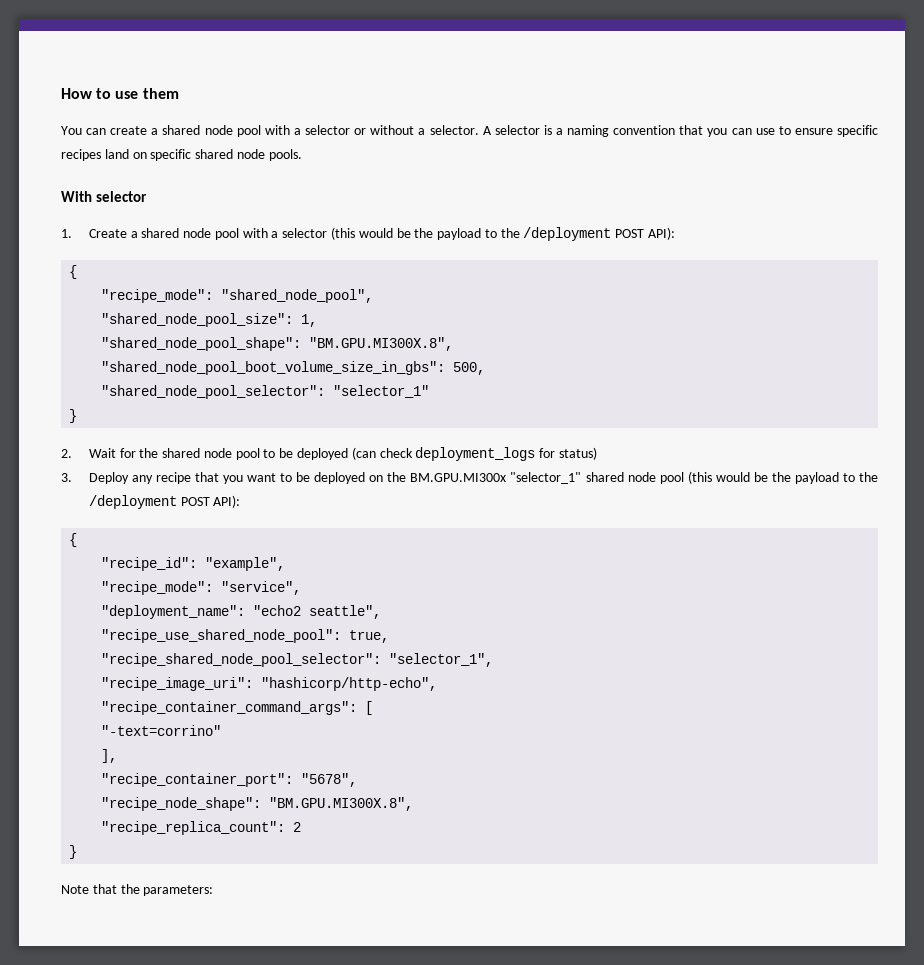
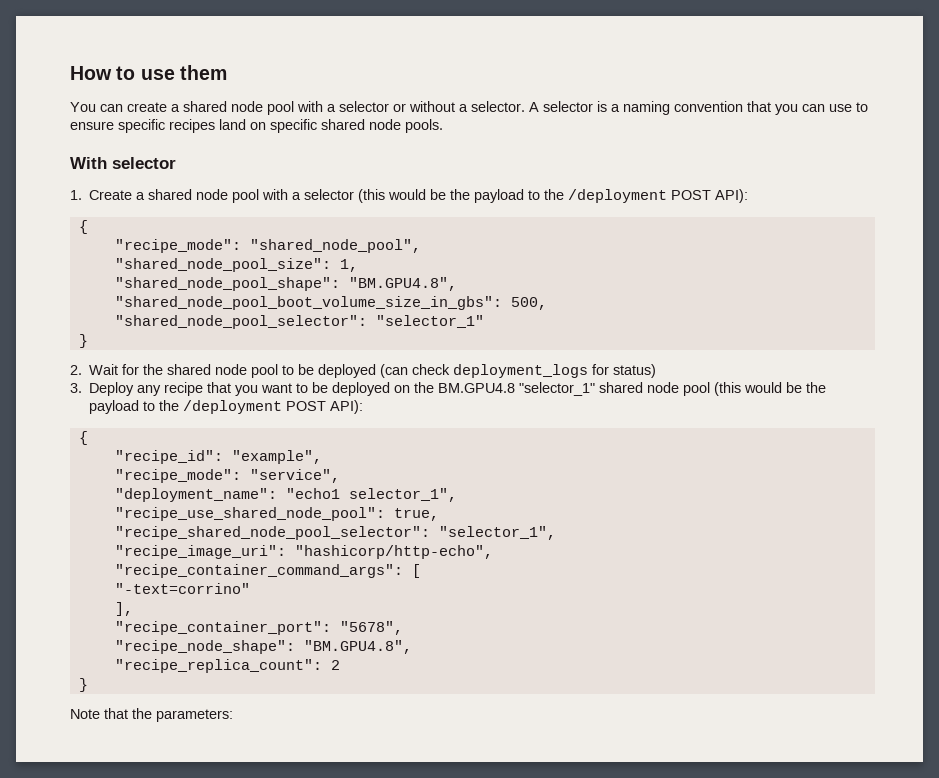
- "shared_node_pool_shape": "BM.GPU.MI300X.8",
+ "shared_node_pool_shape": "BM.GPU4.8",
- 3. Deploy any recipe that you want to be deployed on the BM.GPU.MI300x "selector_1" shared node pool (this would be the payload to the /deployment POST API):
+ 3. Deploy any recipe that you want to be deployed on the BM.GPU4.8 "selector_1" shared node pool (this would be the payload to the /deployment POST API):
- "deployment_name": "echo2 seattle",
+ "deployment_name": "echo1 selector_1",
- "recipe_node_shape": "BM.GPU.MI300X.8",
+ "recipe_node_shape": "BM.GPU4.8",

